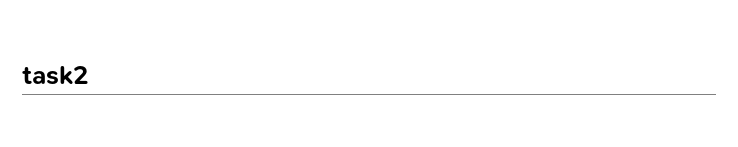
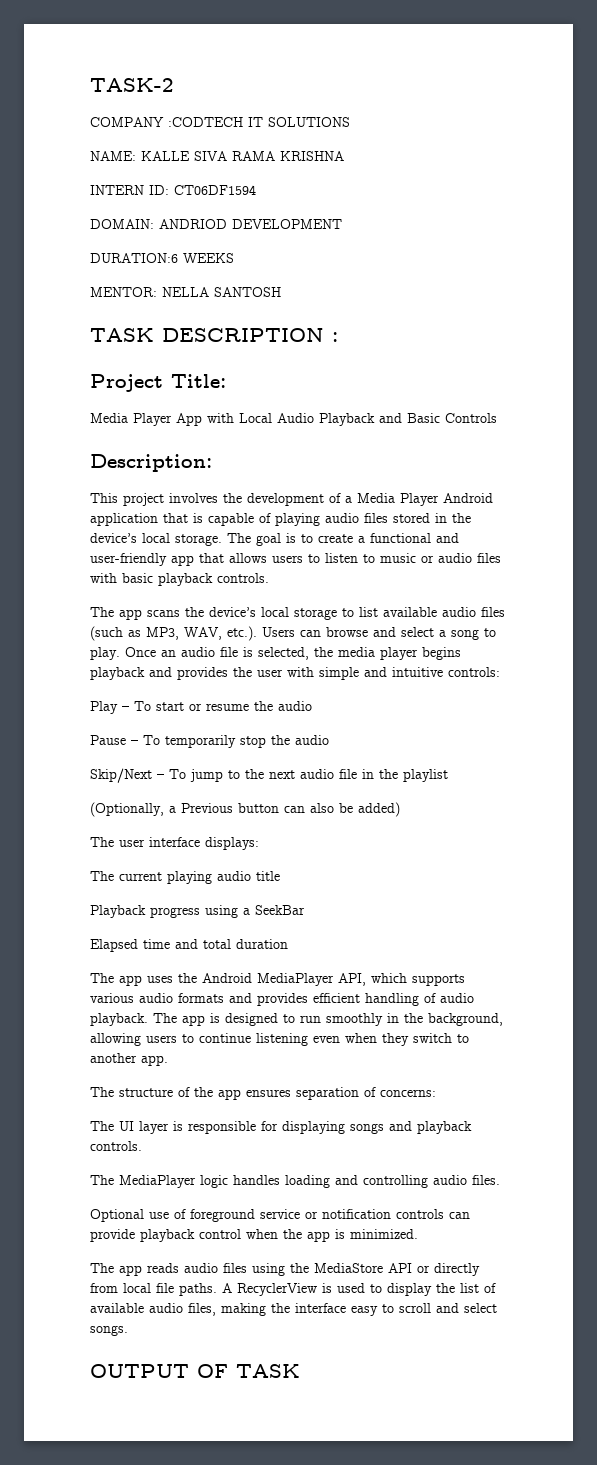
- task2
+ TASK-2
+ COMPANY :CODTECH IT SOLUTIONS
+ NAME: KALLE SIVA RAMA KRISHNA
+ INTERN ID: CT06DF1594
+ DOMAIN: ANDRIOD DEVELOPMENT
+ DURATION:6 WEEKS
+ MENTOR: NELLA SANTOSH
+ TASK DESCRIPTION :
+ Project Title:
+ Media Player App with Local Audio Playback and Basic Controls
+ Description:
+ This project involves the development of a Media Player Android application that is capable of playing audio files stored in the device’s local storage. The goal is to create a functional and user-friendly app that allows users to listen to music or audio files with basic playback controls.
+ The app scans the device’s local storage to list available audio files (such as MP3, WAV, etc.). Users can browse and select a song to play. Once an audio file is selected, the media player begins playback and provides the user with simple and intuitive controls:
+ Play – To start or resume the audio
+ Pause – To temporarily stop the audio
+ Skip/Next – To jump to the next audio file in the playlist
+ (Optionally, a Previous button can also be added)
+ The user interface displays:
+ The current playing audio title
+ Playback progress using a SeekBar
+ Elapsed time and total duration
+ The app uses the Android MediaPlayer API, which supports various audio formats and provides efficient handling of audio playback. The app is designed to run smoothly in the background, allowing users to continue listening even when they switch to another app.
+ The structure of the app ensures separation of concerns:
+ The UI layer is responsible for displaying songs and playback controls.
+ The MediaPlayer logic handles loading and controlling audio files.
+ Optional use of foreground service or notification controls can provide playback control when the app is minimized.
+ The app reads audio files using the MediaStore API or directly from local file paths. A RecyclerView is used to display the list of available audio files, making the interface easy to scroll and select songs.
+ OUTPUT OF TASK

